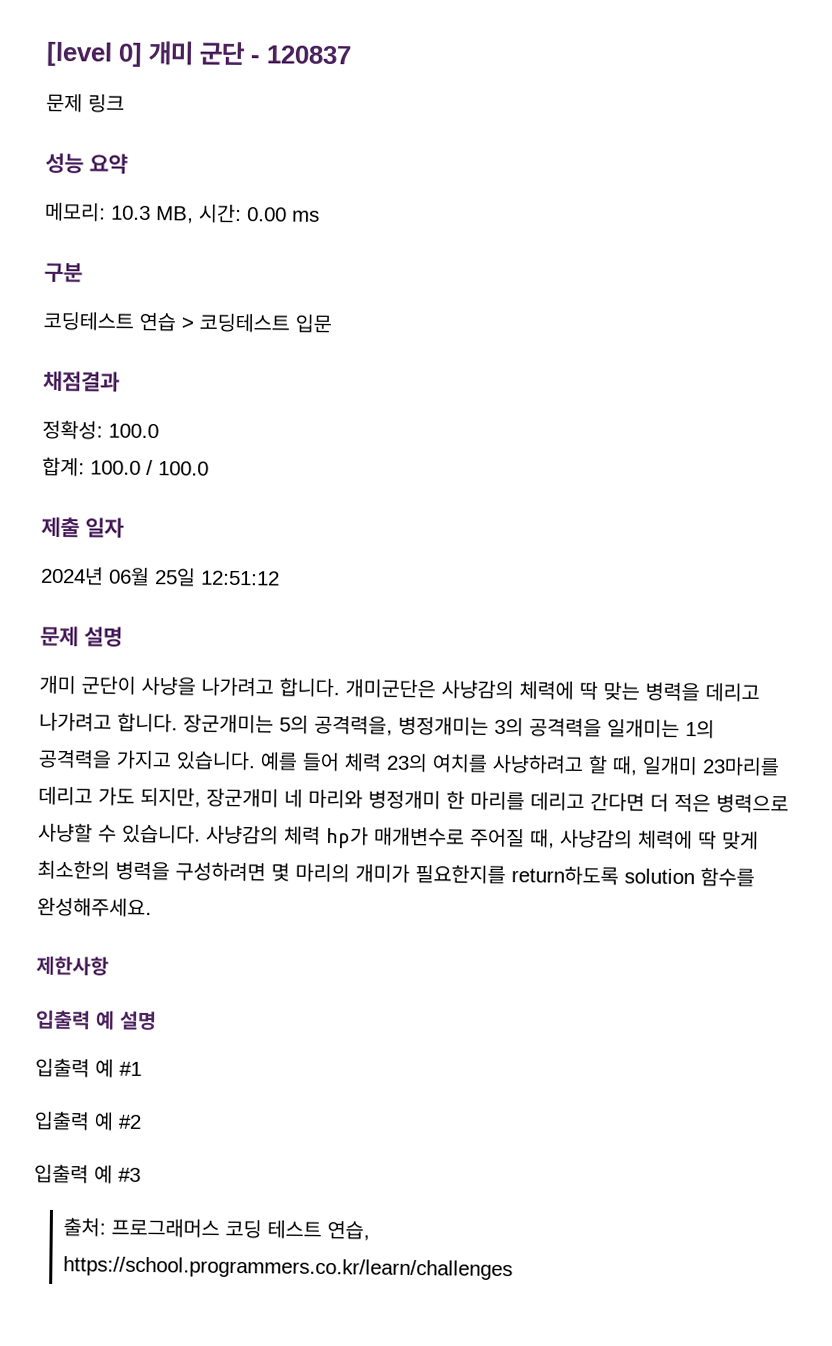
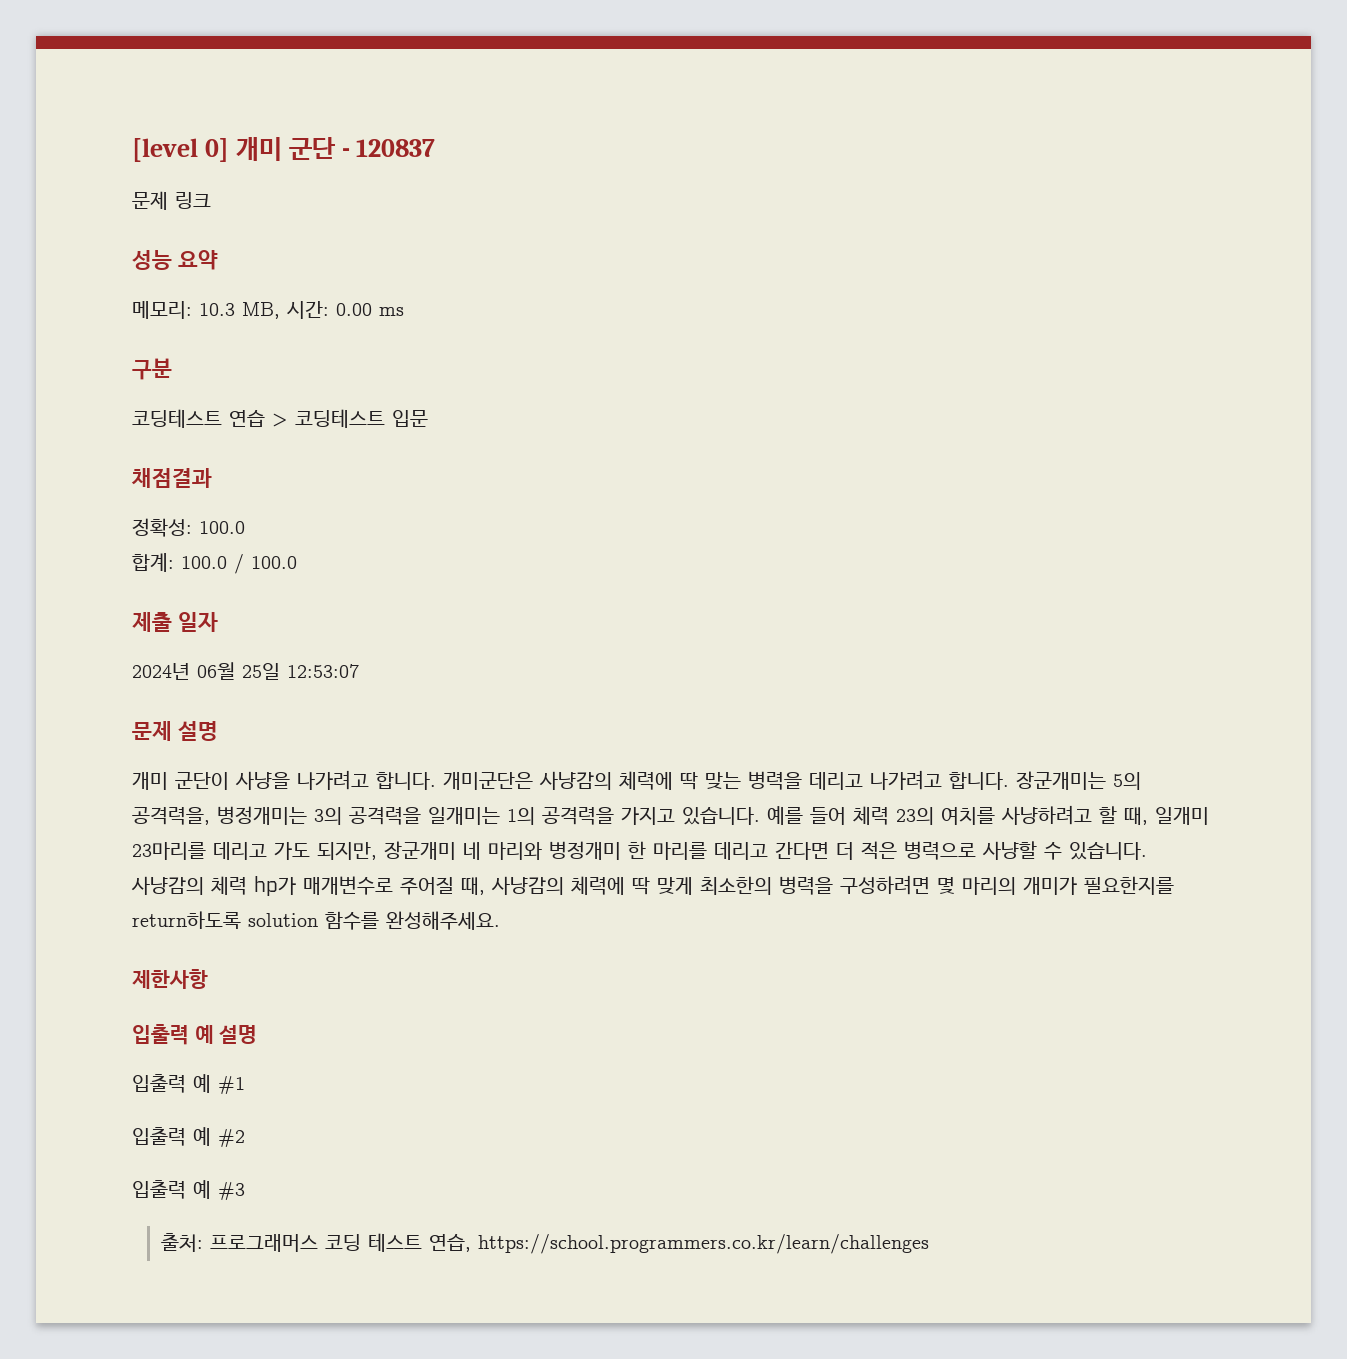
- 2024년 06월 25일 12:51:12
+ 2024년 06월 25일 12:53:07

